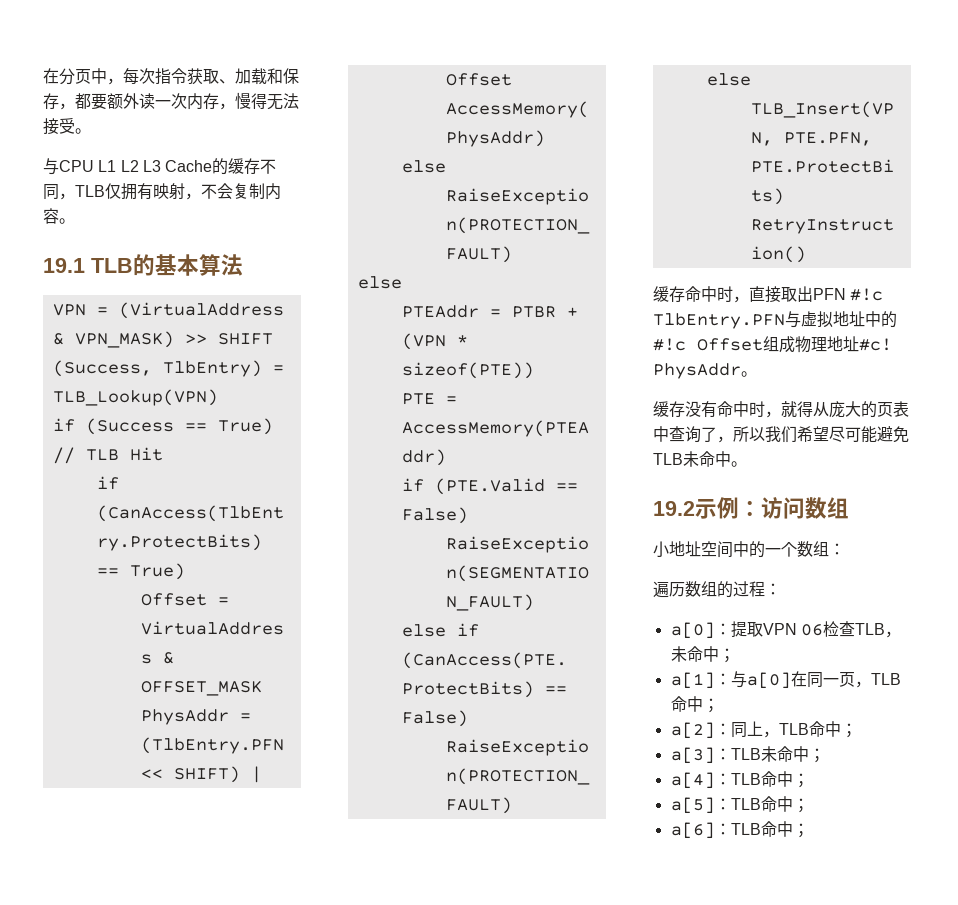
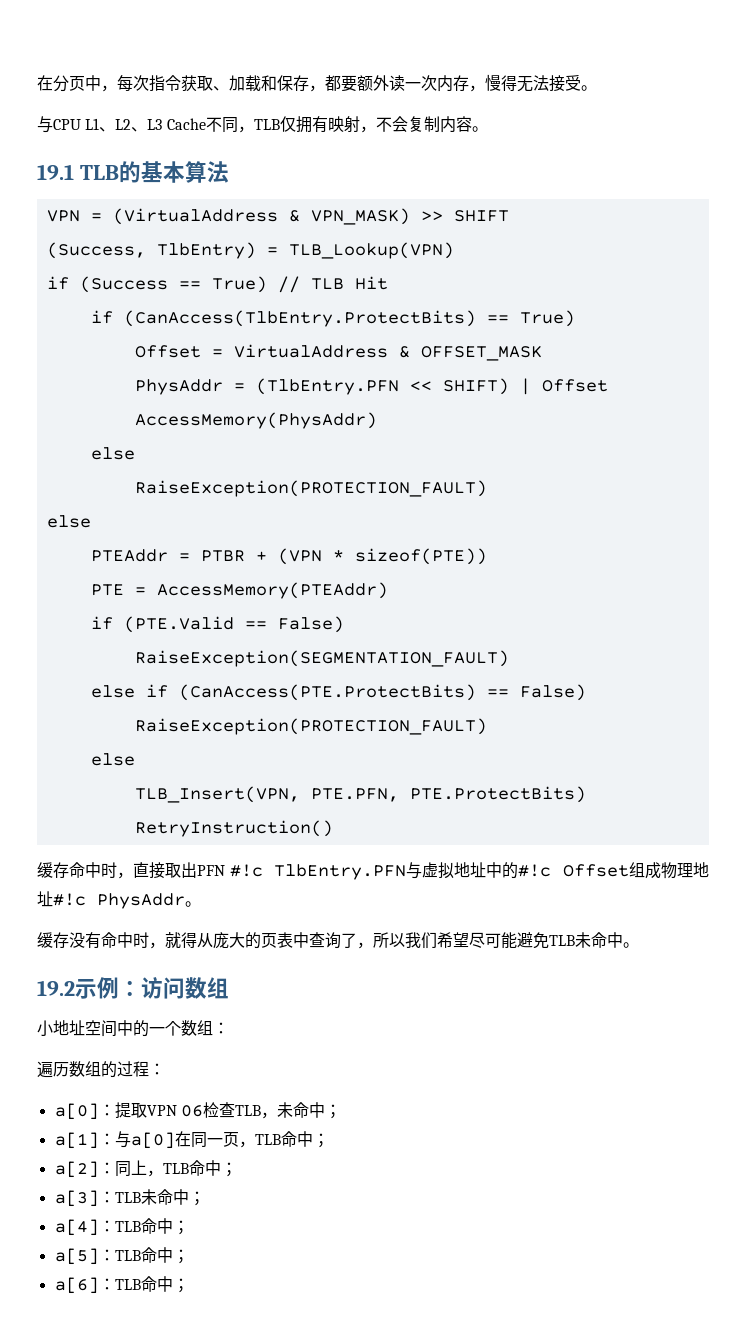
- 与CPU L1 L2 L3 Cache的缓存不同，TLB仅拥有映射，不会复制内容。
+ 与CPU L1、L2、L3 Cache不同，TLB仅拥有映射，不会复制内容。
- 缓存命中时，直接取出PFN #!c TlbEntry.PFN与虚拟地址中的#!c Offset组成物理地址#c! PhysAddr。
+ 缓存命中时，直接取出PFN #!c TlbEntry.PFN与虚拟地址中的#!c Offset组成物理地址#!c PhysAddr。

